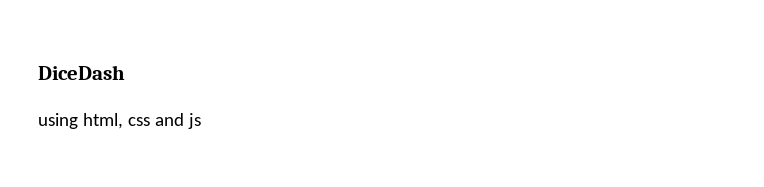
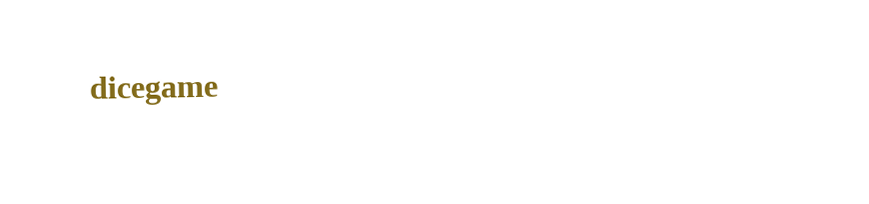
- DiceDash
- using html, css and js
+ dicegame

